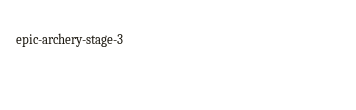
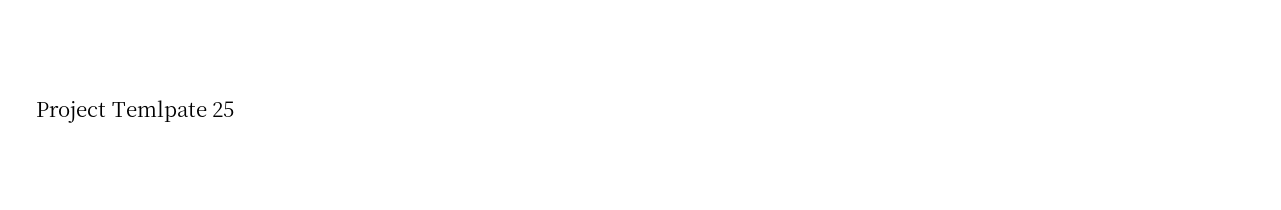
- epic-archery-stage-3
+ Project Temlpate 25

